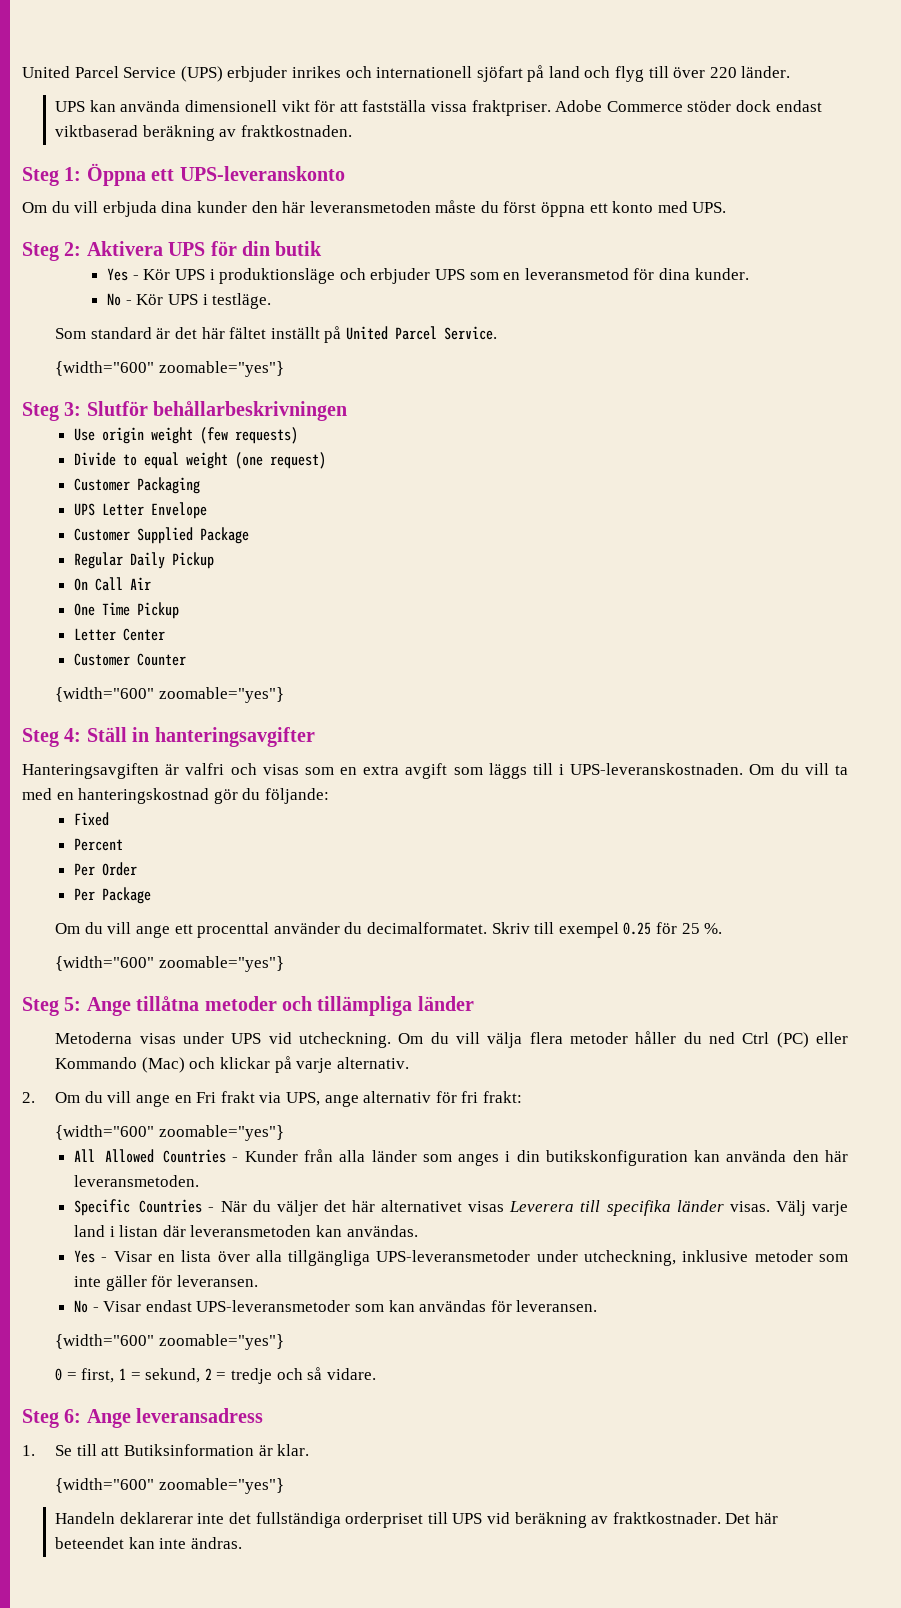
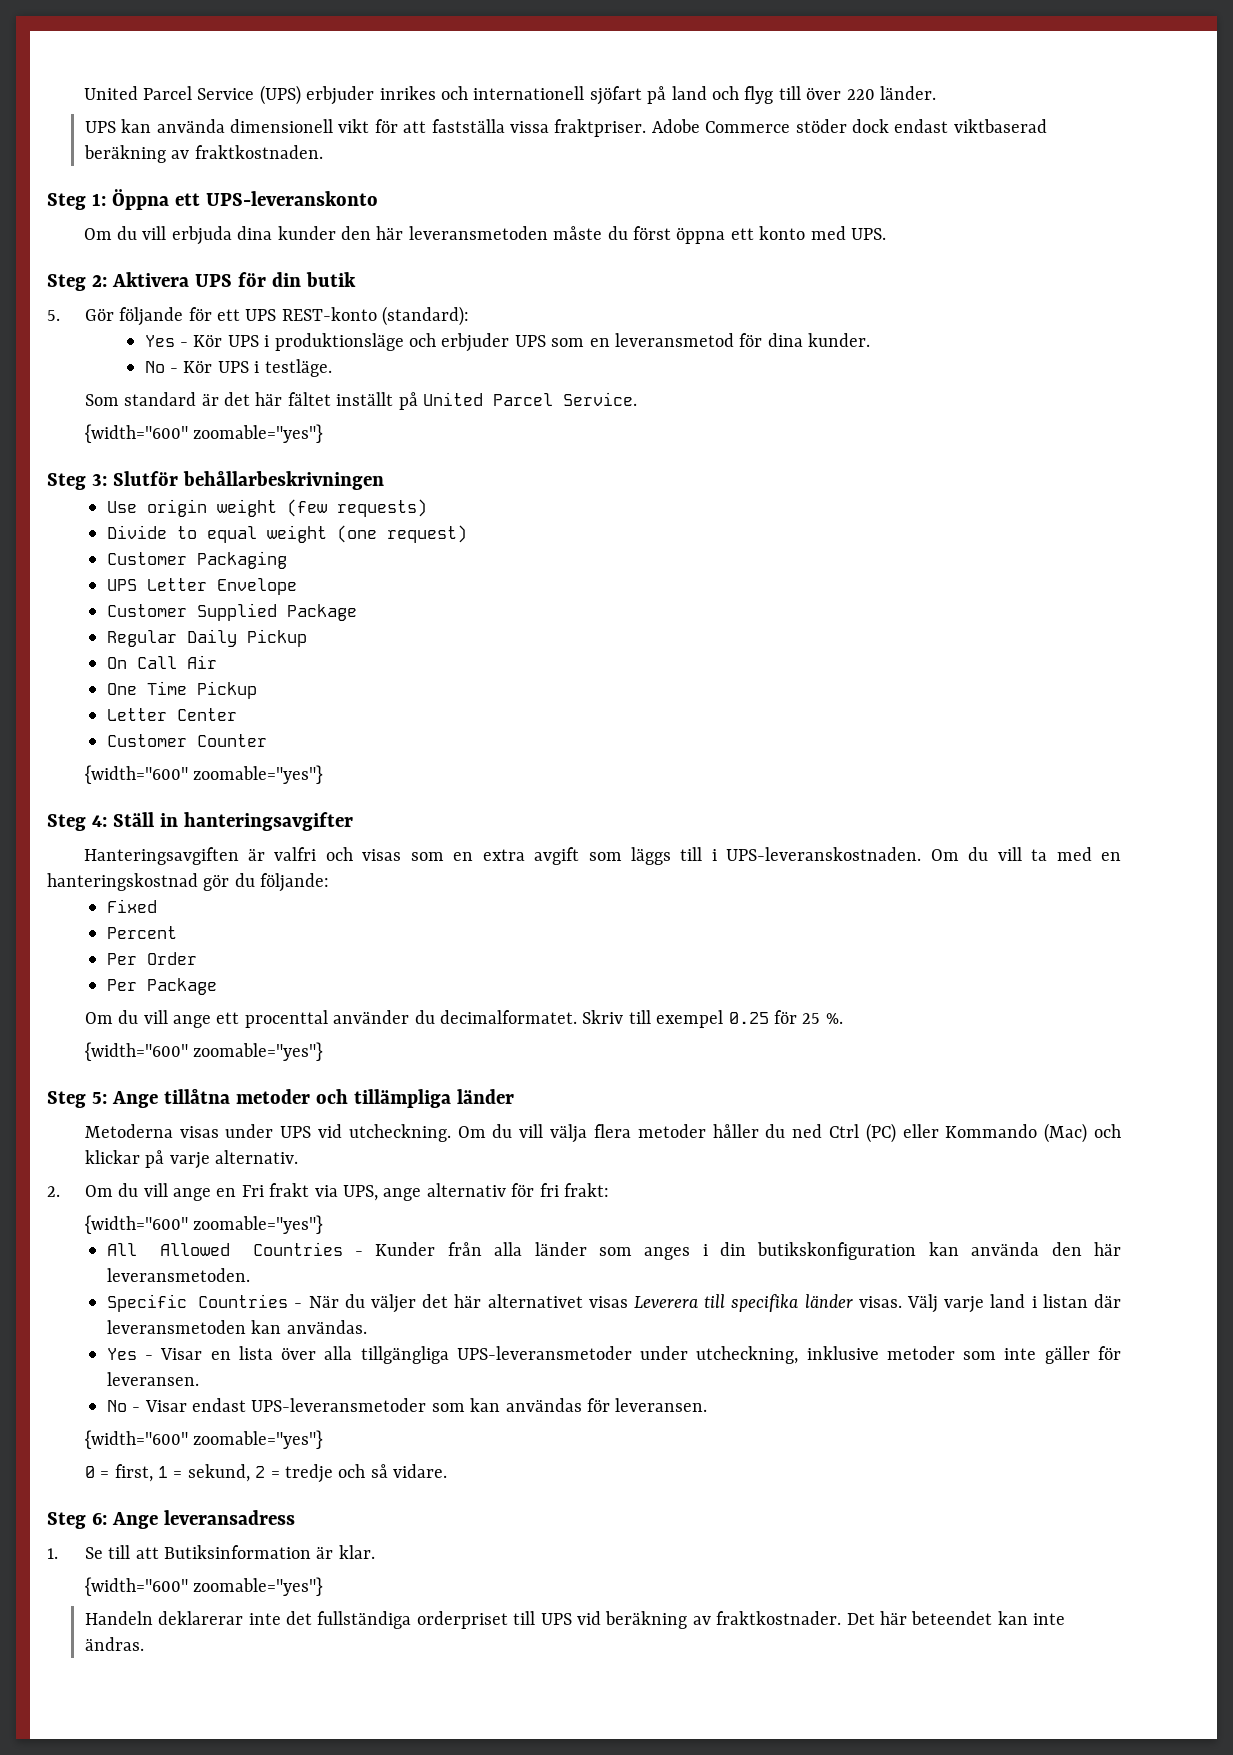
+ 5. Gör följande för ett UPS REST-konto (standard):

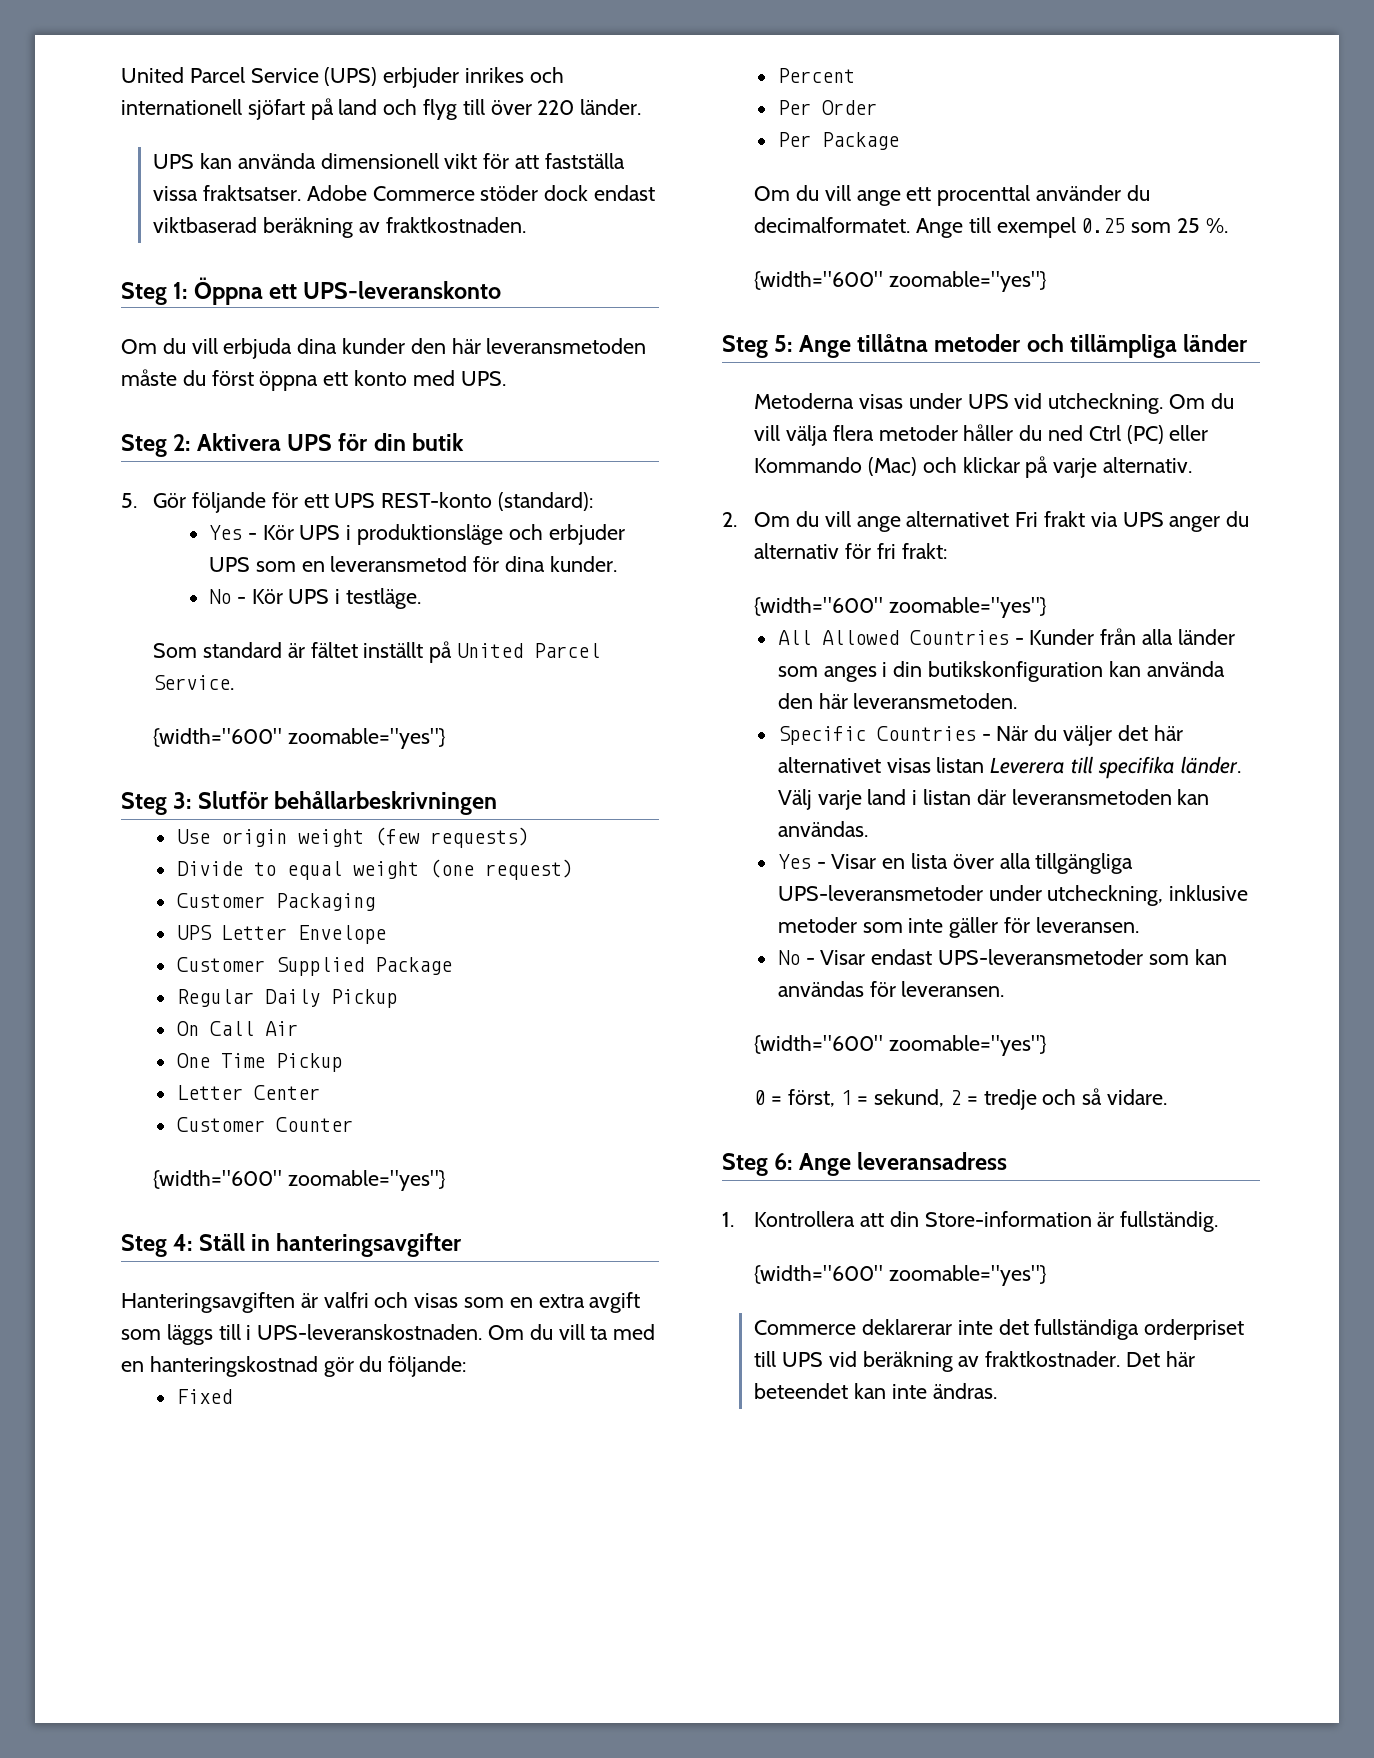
- UPS kan använda dimensionell vikt för att fastställa vissa fraktpriser.
+ UPS kan använda dimensionell vikt för att fastställa vissa fraktsatser.
- Som standard är det här fältet inställt på United Parcel Service.
+ Som standard är fältet inställt på United Parcel Service.
- Skriv till exempel 0.25 för 25 %.
+ Ange till exempel 0.25 som 25 %.
- 2. Om du vill ange en Fri frakt via UPS, ange alternativ för fri frakt:
+ 2. Om du vill ange alternativet Fri frakt via UPS anger du alternativ för fri frakt:
- Specific Countries - När du väljer det här alternativet visas Leverera till specifika länder visas.
+ Specific Countries - När du väljer det här alternativet visas listan Leverera till specifika länder.
- 0 = first, 1 = sekund, 2 = tredje och så vidare.
+ 0 = först, 1 = sekund, 2 = tredje och så vidare.
- 1. Se till att Butiksinformation är klar.
+ 1. Kontrollera att din Store-information är fullständig.
  {width="600" zoomable="yes"}
- Handeln deklarerar inte det fullständiga orderpriset till UPS vid beräkning av fraktkostnader.
+ Commerce deklarerar inte det fullständiga orderpriset till UPS vid beräkning av fraktkostnader.

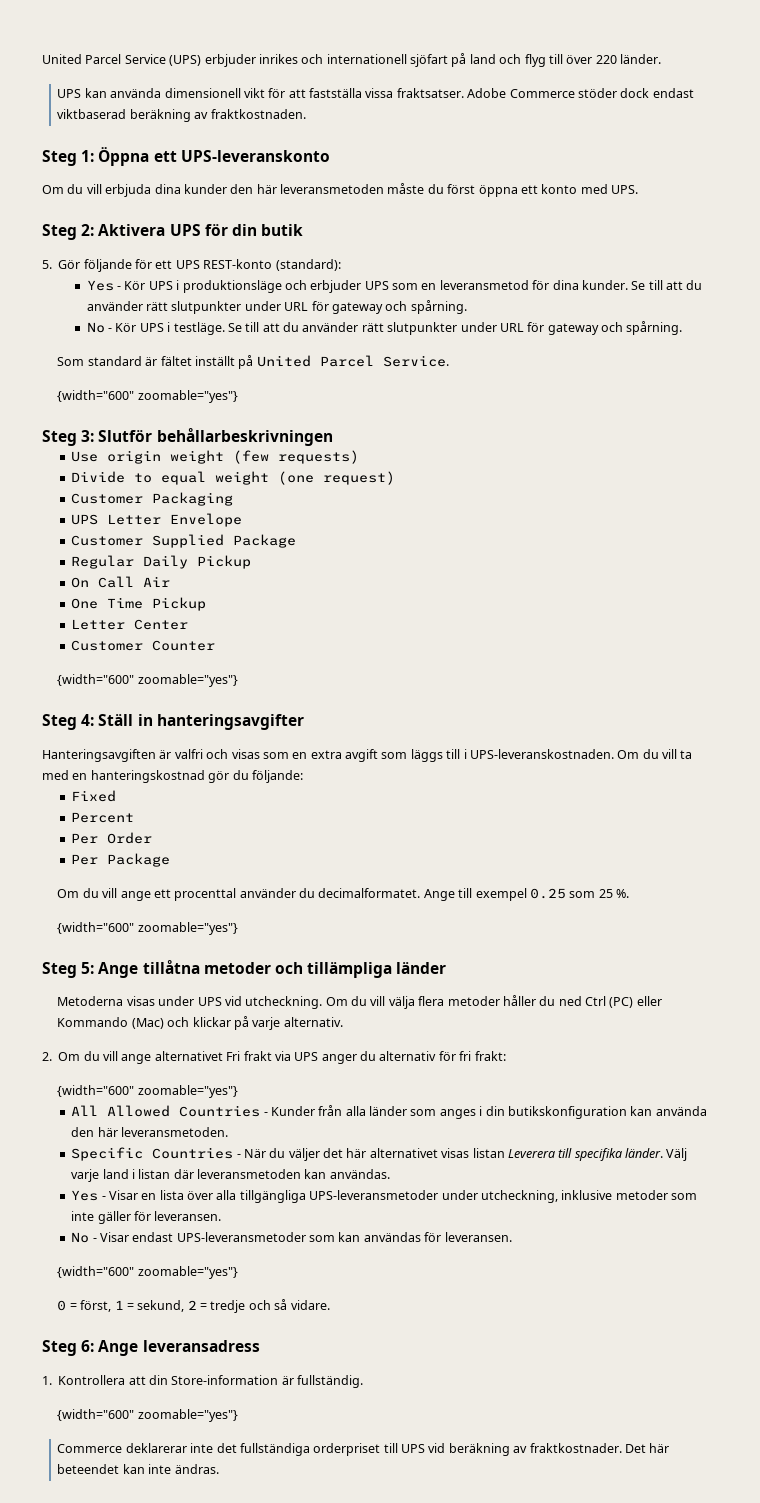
- Yes - Kör UPS i produktionsläge och erbjuder UPS som en leveransmetod för dina kunder.
+ Yes - Kör UPS i produktionsläge och erbjuder UPS som en leveransmetod för dina kunder. Se till att du använder rätt slutpunkter under URL för gateway och spårning.
- No - Kör UPS i testläge.
+ No - Kör UPS i testläge. Se till att du använder rätt slutpunkter under URL för gateway och spårning.

